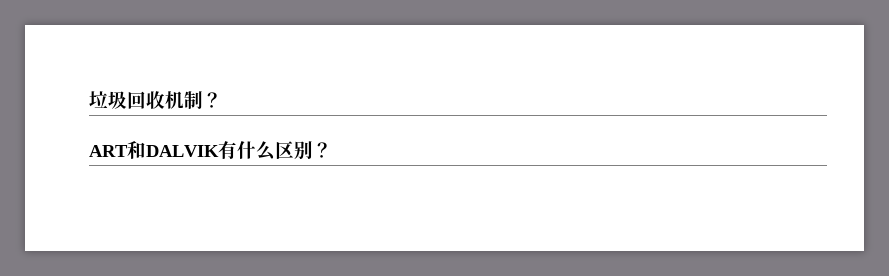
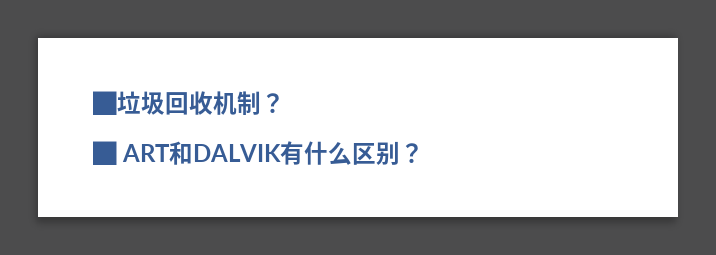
- 垃圾回收机制？
+ █垃圾回收机制？
- ART和DALVIK有什么区别？
+ █ ART和DALVIK有什么区别？

